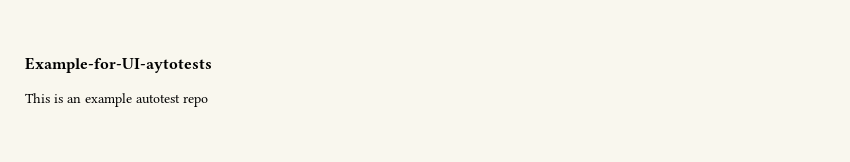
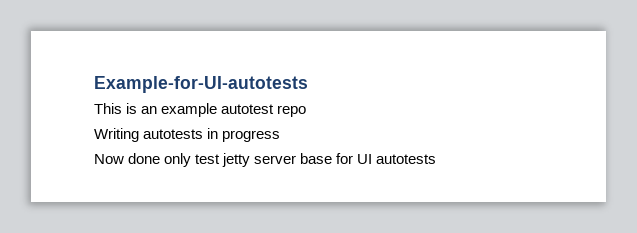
- Example-for-UI-aytotests
+ Example-for-UI-autotests
+ Writing autotests in progress
+ Now done only test jetty server base for UI autotests

